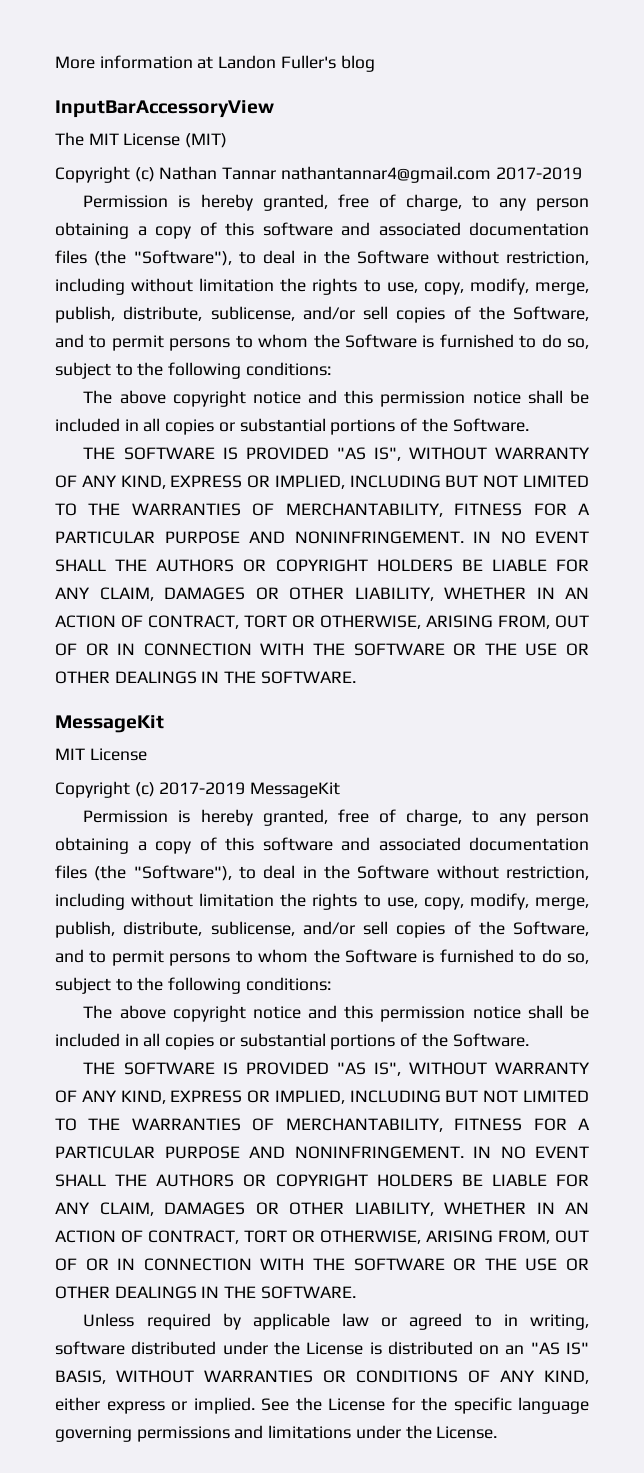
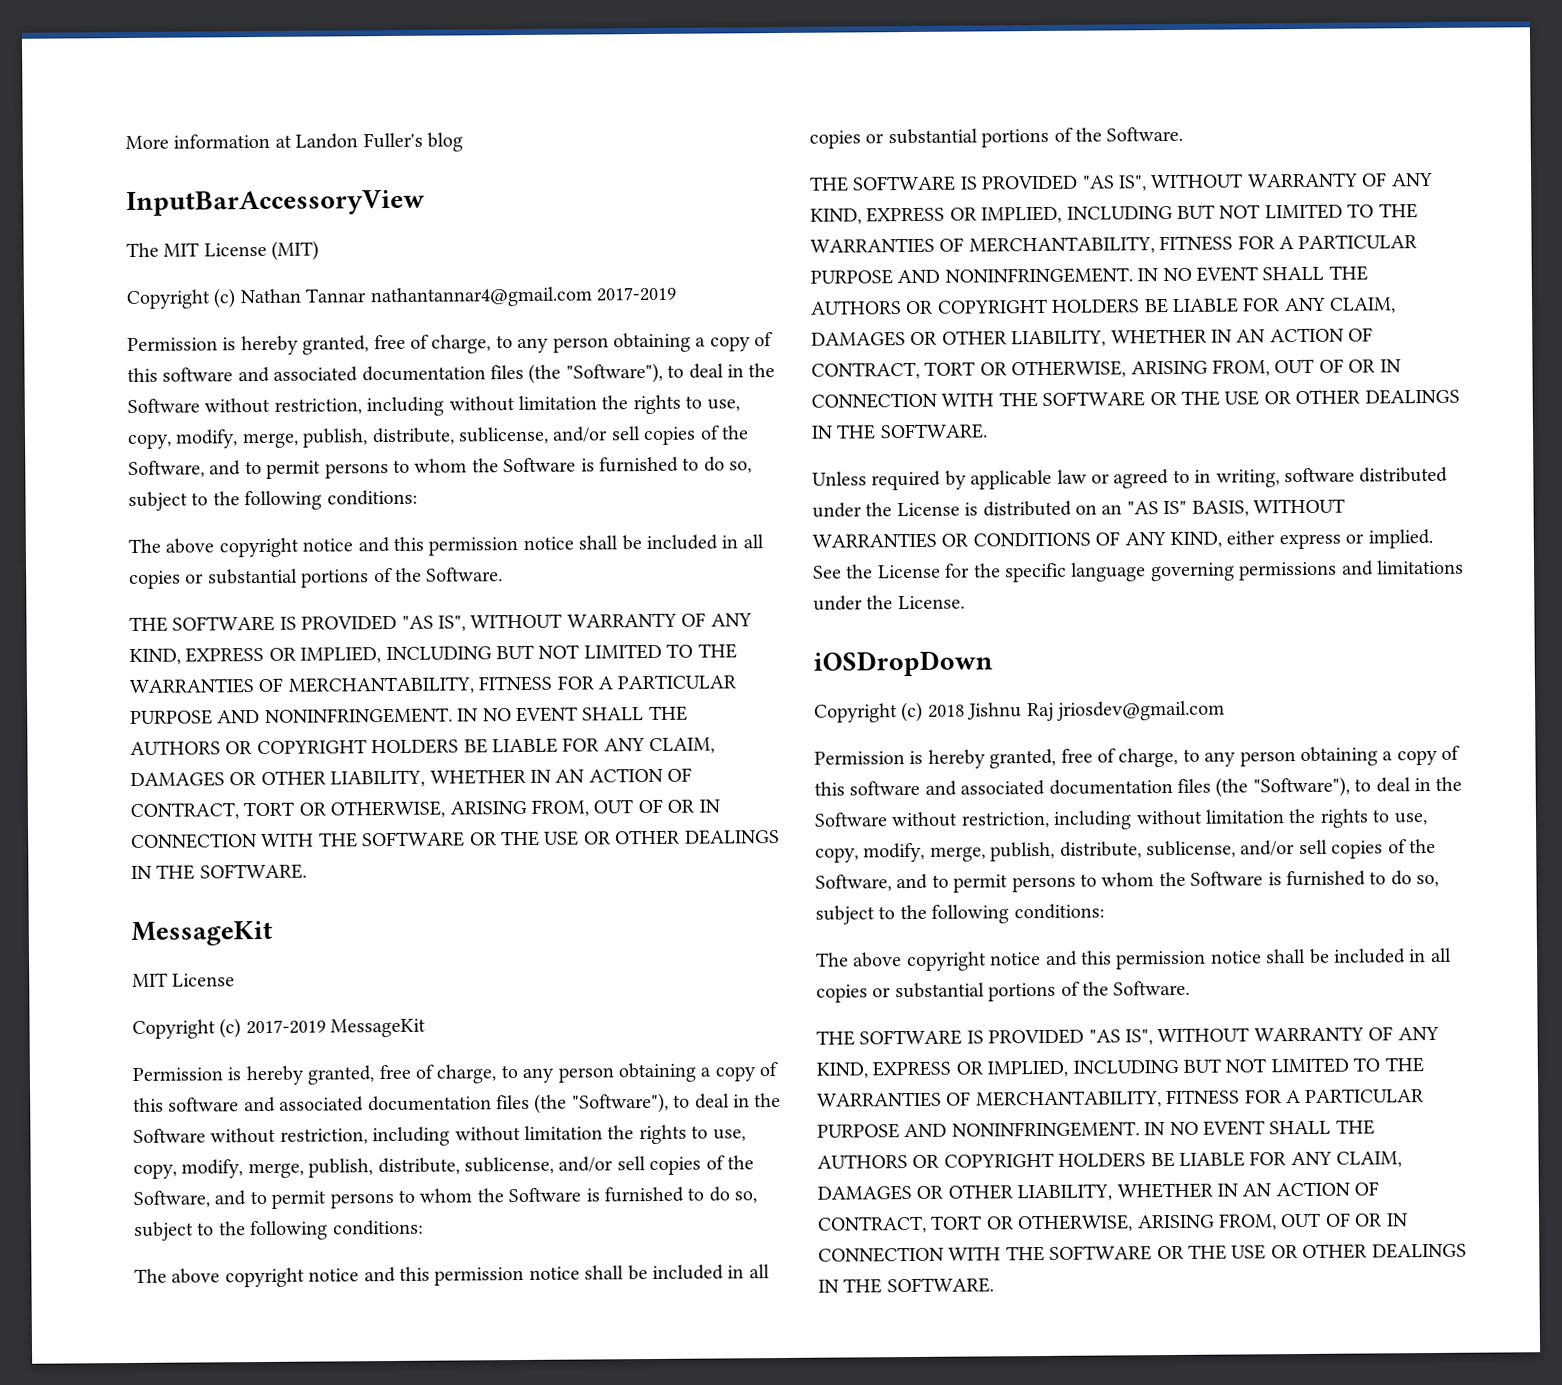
+ iOSDropDown
+ Copyright (c) 2018 Jishnu Raj jriosdev@gmail.com
+ Permission is hereby granted, free of charge, to any person obtaining a copy of this software and associated documentation files (the "Software"), to deal in the Software without restriction, including without limitation the rights to use, copy, modify, merge, publish, distribute, sublicense, and/or sell copies of the Software, and to permit persons to whom the Software is furnished to do so, subject to the following conditions:
+ The above copyright notice and this permission notice shall be included in all copies or substantial portions of the Software.
+ THE SOFTWARE IS PROVIDED "AS IS", WITHOUT WARRANTY OF ANY KIND, EXPRESS OR IMPLIED, INCLUDING BUT NOT LIMITED TO THE WARRANTIES OF MERCHANTABILITY, FITNESS FOR A PARTICULAR PURPOSE AND NONINFRINGEMENT. IN NO EVENT SHALL THE AUTHORS OR COPYRIGHT HOLDERS BE LIABLE FOR ANY CLAIM, DAMAGES OR OTHER LIABILITY, WHETHER IN AN ACTION OF CONTRACT, TORT OR OTHERWISE, ARISING FROM, OUT OF OR IN CONNECTION WITH THE SOFTWARE OR THE USE OR OTHER DEALINGS IN THE SOFTWARE.

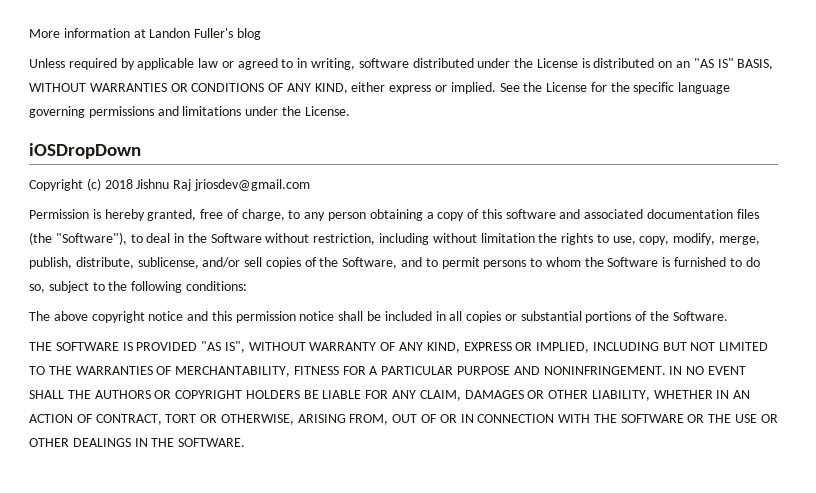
- InputBarAccessoryView
- The MIT License (MIT)
- Copyright (c) Nathan Tannar nathantannar4@gmail.com 2017-2019
- Permission is hereby granted, free of charge, to any person obtaining a copy of this software and associated documentation files (the "Software"), to deal in the Software without restriction, including without limitation the rights to use, copy, modify, merge, publish, distribute, sublicense, and/or sell copies of the Software, and to permit persons to whom the Software is furnished to do so, subject to the following conditions:
- The above copyright notice and this permission notice shall be included in all copies or substantial portions of the Software.
- THE SOFTWARE IS PROVIDED "AS IS", WITHOUT WARRANTY OF ANY KIND, EXPRESS OR IMPLIED, INCLUDING BUT NOT LIMITED TO THE WARRANTIES OF MERCHANTABILITY, FITNESS FOR A PARTICULAR PURPOSE AND NONINFRINGEMENT. IN NO EVENT SHALL THE AUTHORS OR COPYRIGHT HOLDERS BE LIABLE FOR ANY CLAIM, DAMAGES OR OTHER LIABILITY, WHETHER IN AN ACTION OF CONTRACT, TORT OR OTHERWISE, ARISING FROM, OUT OF OR IN CONNECTION WITH THE SOFTWARE OR THE USE OR OTHER DEALINGS IN THE SOFTWARE.
- MessageKit
- MIT License
- Copyright (c) 2017-2019 MessageKit
- Permission is hereby granted, free of charge, to any person obtaining a copy of this software and associated documentation files (the "Software"), to deal in the Software without restriction, including without limitation the rights to use, copy, modify, merge, publish, distribute, sublicense, and/or sell copies of the Software, and to permit persons to whom the Software is furnished to do so, subject to the following conditions:
- The above copyright notice and this permission notice shall be included in all copies or substantial portions of the Software.
- THE SOFTWARE IS PROVIDED "AS IS", WITHOUT WARRANTY OF ANY KIND, EXPRESS OR IMPLIED, INCLUDING BUT NOT LIMITED TO THE WARRANTIES OF MERCHANTABILITY, FITNESS FOR A PARTICULAR PURPOSE AND NONINFRINGEMENT. IN NO EVENT SHALL THE AUTHORS OR COPYRIGHT HOLDERS BE LIABLE FOR ANY CLAIM, DAMAGES OR OTHER LIABILITY, WHETHER IN AN ACTION OF CONTRACT, TORT OR OTHERWISE, ARISING FROM, OUT OF OR IN CONNECTION WITH THE SOFTWARE OR THE USE OR OTHER DEALINGS IN THE SOFTWARE.

